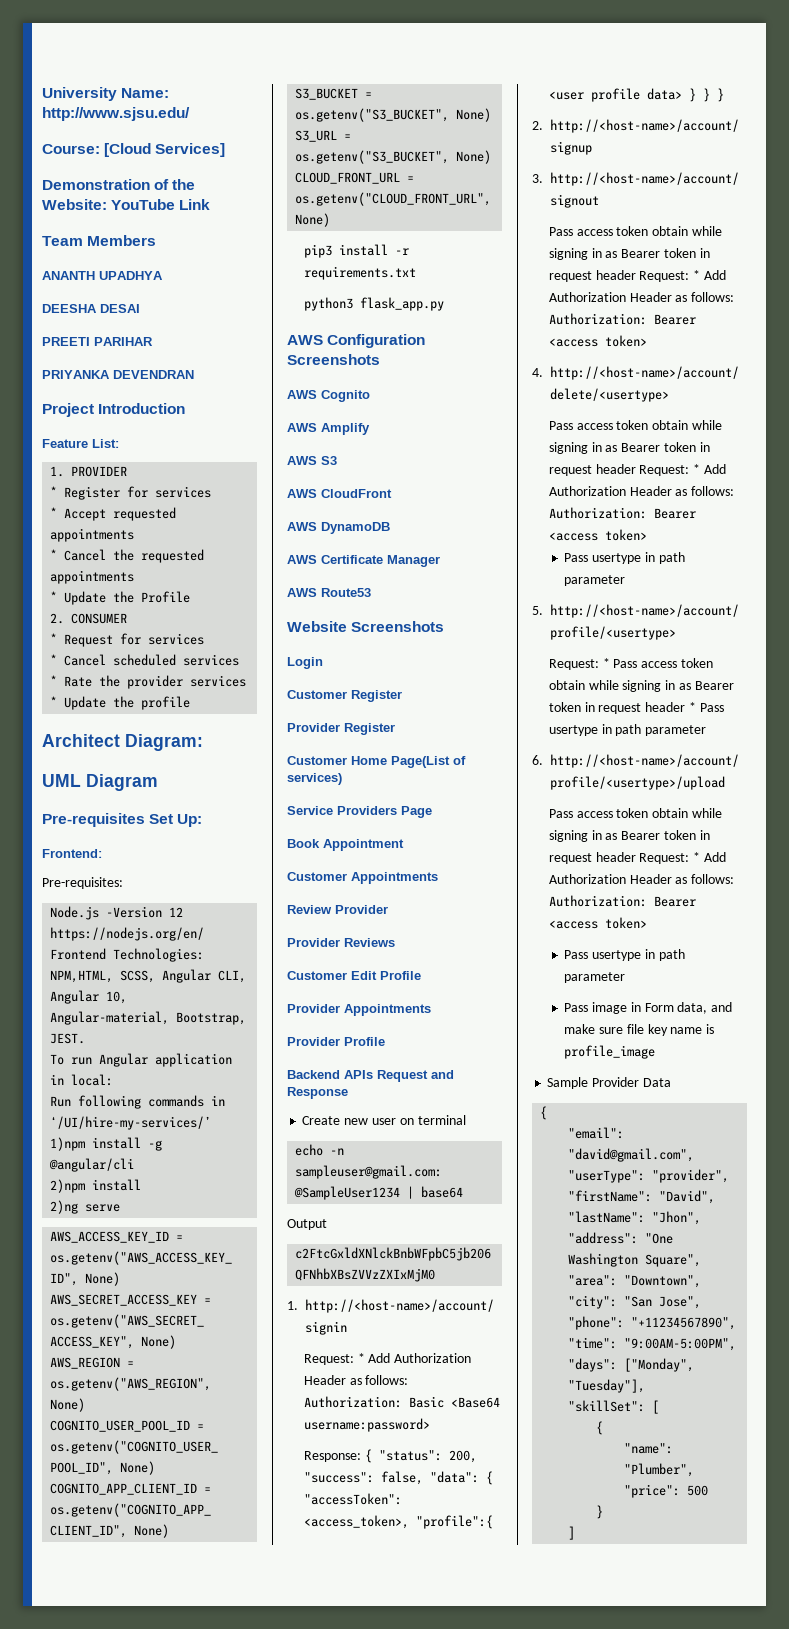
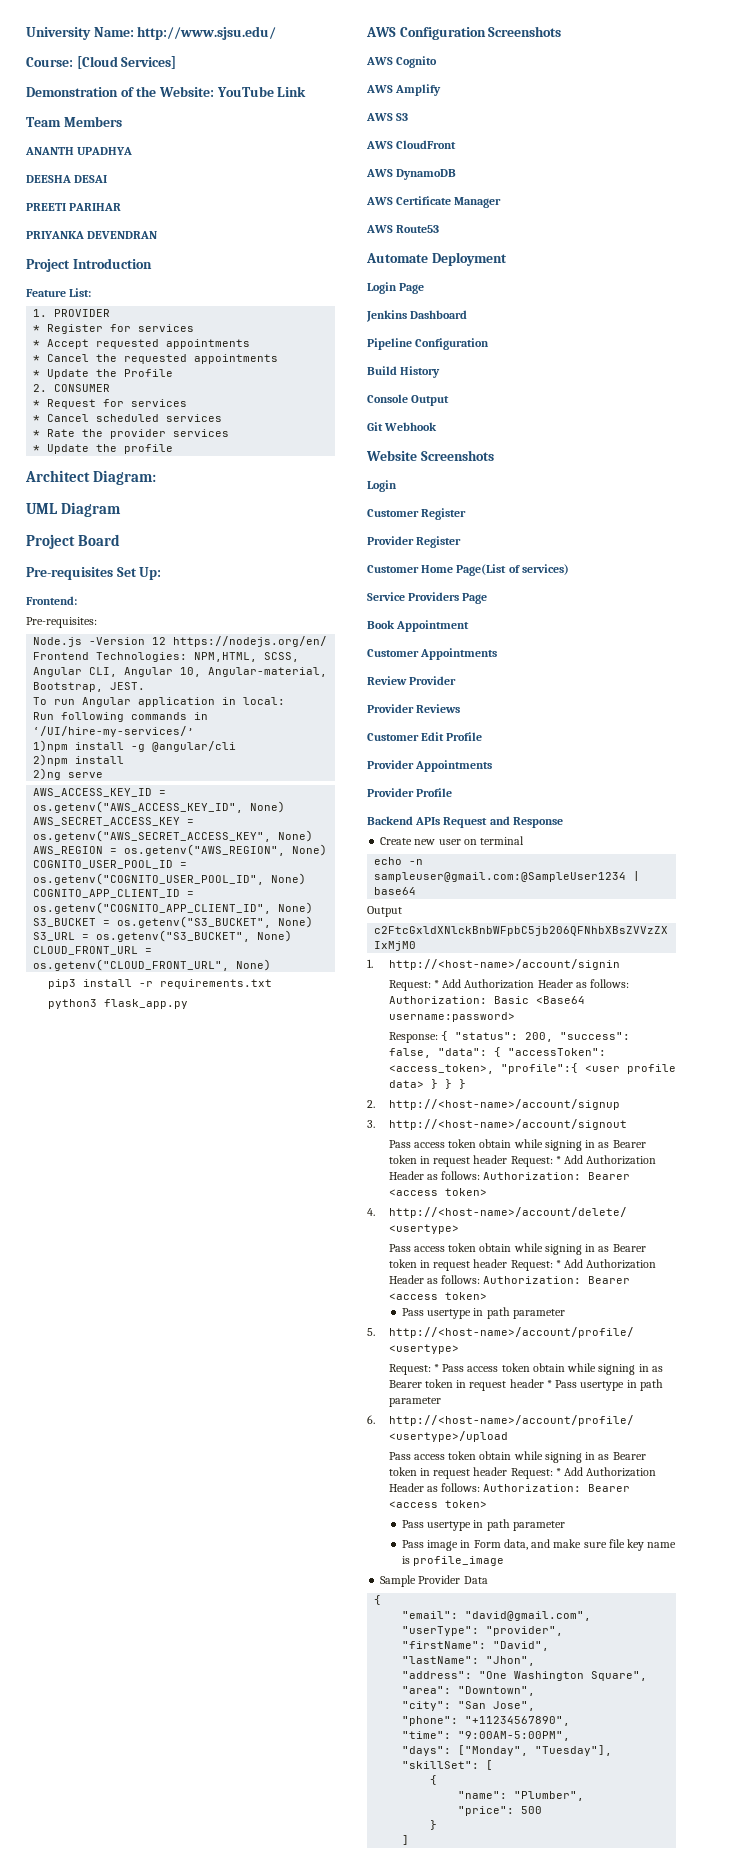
+ Project Board
+ Automate Deployment
+ Login Page
+ Jenkins Dashboard
+ Pipeline Configuration
+ Build History
+ Console Output
+ Git Webhook

